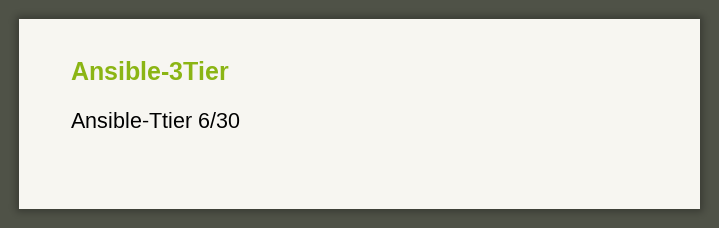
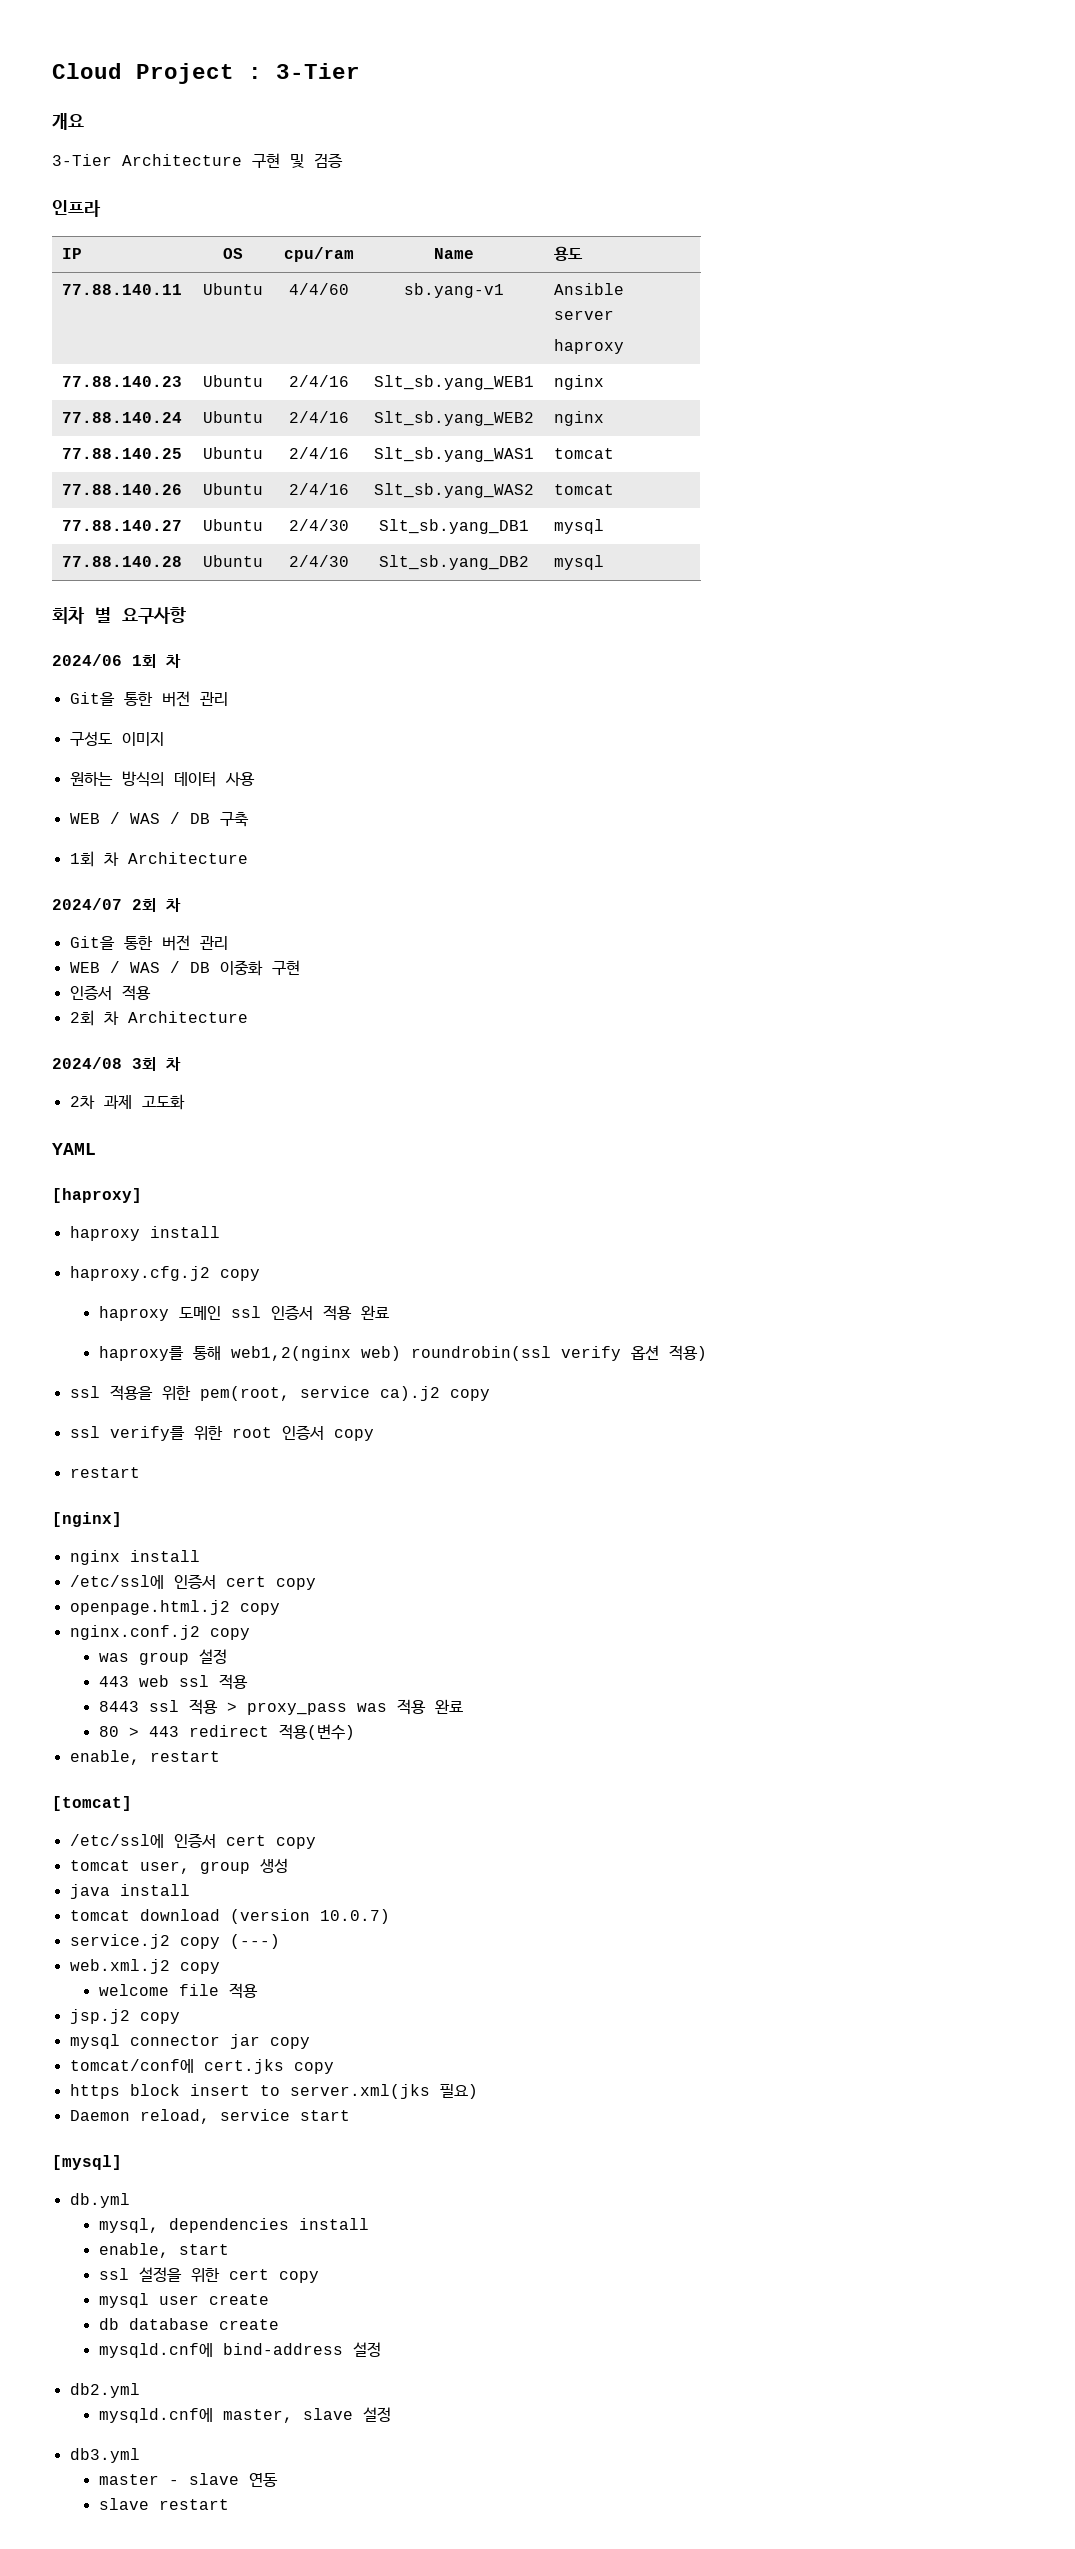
- Ansible-3Tier
- Ansible-Ttier 6/30
+ Cloud Project : 3-Tier
+ 개요
+ 3-Tier Architecture 구현 및 검증
+ 인프라
+ IP | OS | cpu/ram | Name | 용도
+ 77.88.140.11 | Ubuntu | 4/4/60 | sb.yang-v1 | Ansible server
+ haproxy
+ 77.88.140.23 | Ubuntu | 2/4/16 | Slt_sb.yang_WEB1 | nginx
+ 77.88.140.24 | Ubuntu | 2/4/16 | Slt_sb.yang_WEB2 | nginx
+ 77.88.140.25 | Ubuntu | 2/4/16 | Slt_sb.yang_WAS1 | tomcat
+ 77.88.140.26 | Ubuntu | 2/4/16 | Slt_sb.yang_WAS2 | tomcat
+ 77.88.140.27 | Ubuntu | 2/4/30 | Slt_sb.yang_DB1 | mysql
+ 77.88.140.28 | Ubuntu | 2/4/30 | Slt_sb.yang_DB2 | mysql
+ 회차 별 요구사항
+ 2024/06 1회 차
+ Git을 통한 버전 관리
+ 구성도 이미지
+ 원하는 방식의 데이터 사용
+ WEB / WAS / DB 구축
+ 1회 차 Architecture
+ 2024/07 2회 차
+ Git을 통한 버전 관리
+ WEB / WAS / DB 이중화 구현
+ 인증서 적용
+ 2회 차 Architecture
+ 2024/08 3회 차
+ 2차 과제 고도화
+ YAML
+ [haproxy]
+ haproxy install
+ haproxy.cfg.j2 copy
+ haproxy 도메인 ssl 인증서 적용 완료
+ haproxy를 통해 web1,2(nginx web) roundrobin(ssl verify 옵션 적용)
+ ssl 적용을 위한 pem(root, service ca).j2 copy
+ ssl verify를 위한 root 인증서 copy
+ restart
+ [nginx]
+ nginx install
+ /etc/ssl에 인증서 cert copy
+ openpage.html.j2 copy
+ nginx.conf.j2 copy
+ was group 설정
+ 443 web ssl 적용
+ 8443 ssl 적용 > proxy_pass was 적용 완료
+ 80 > 443 redirect 적용(변수)
+ enable, restart
+ [tomcat]
+ /etc/ssl에 인증서 cert copy
+ tomcat user, group 생성
+ java install
+ tomcat download (version 10.0.7)
+ service.j2 copy (---)
+ web.xml.j2 copy
+ welcome file 적용
+ jsp.j2 copy
+ mysql connector jar copy
+ tomcat/conf에 cert.jks copy
+ https block insert to server.xml(jks 필요)
+ Daemon reload, service start
+ [mysql]
+ db.yml
+ mysql, dependencies install
+ enable, start
+ ssl 설정을 위한 cert copy
+ mysql user create
+ db database create
+ mysqld.cnf에 bind-address 설정
+ db2.yml
+ mysqld.cnf에 master, slave 설정
+ db3.yml
+ master - slave 연동
+ slave restart

